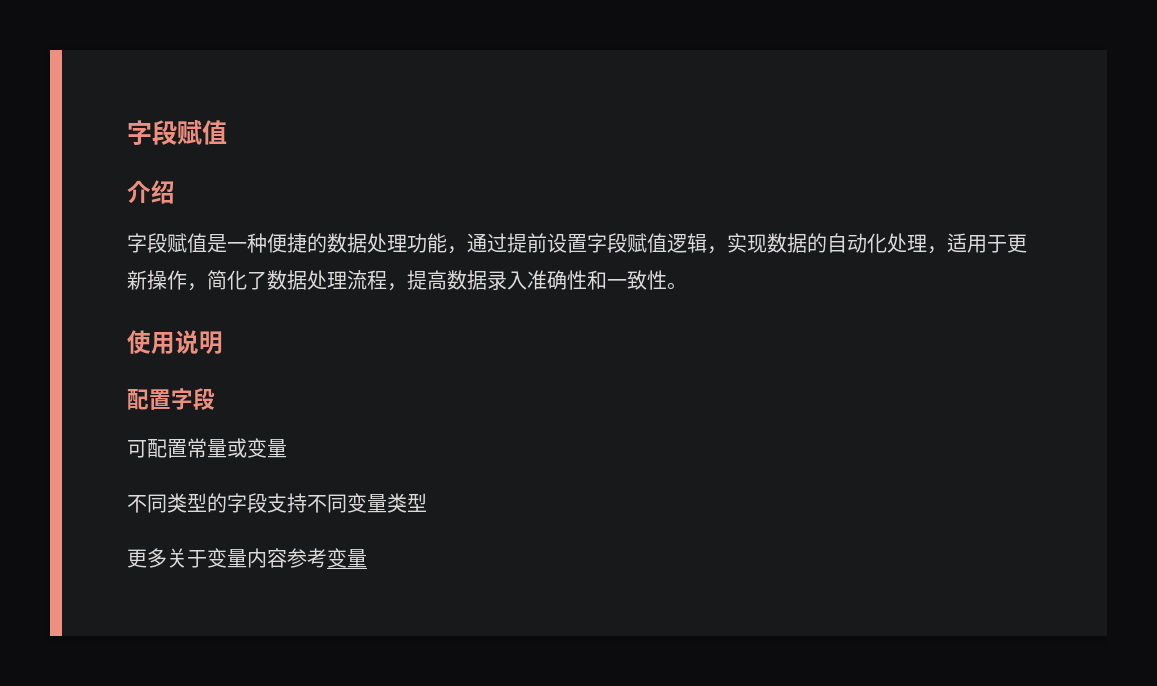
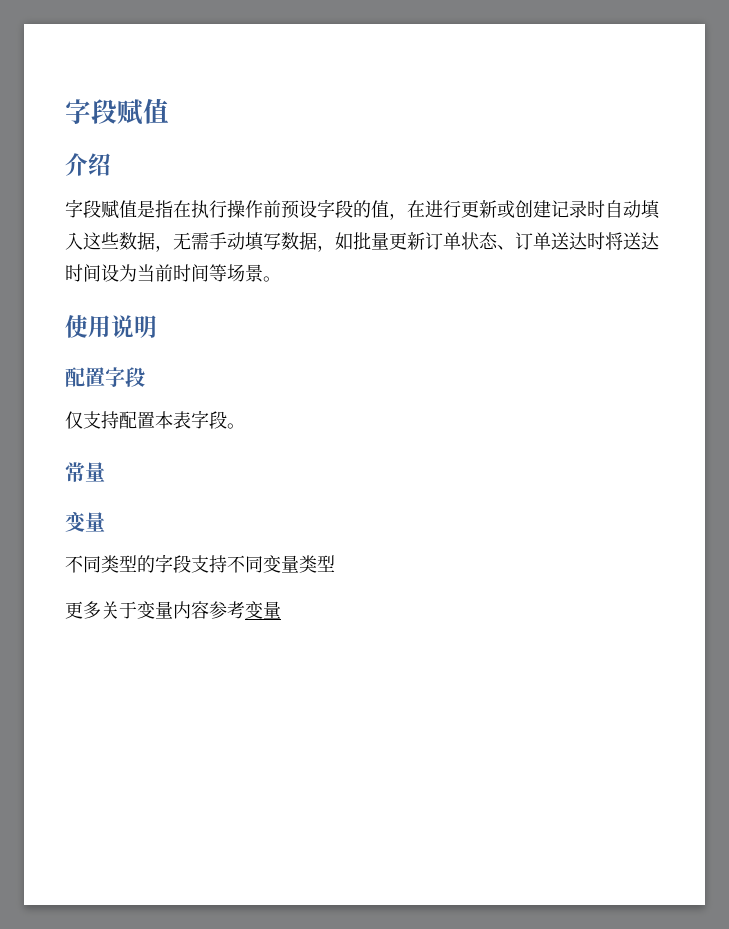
- 字段赋值是一种便捷的数据处理功能，通过提前设置字段赋值逻辑，实现数据的自动化处理，适用于更新操作，简化了数据处理流程，提高数据录入准确性和一致性。
+ 字段赋值是指在执行操作前预设字段的值，在进行更新或创建记录时自动填入这些数据，无需手动填写数据，如批量更新订单状态、订单送达时将送达时间设为当前时间等场景。
- 可配置常量或变量
+ 仅支持配置本表字段。
+ 常量
+ 变量

